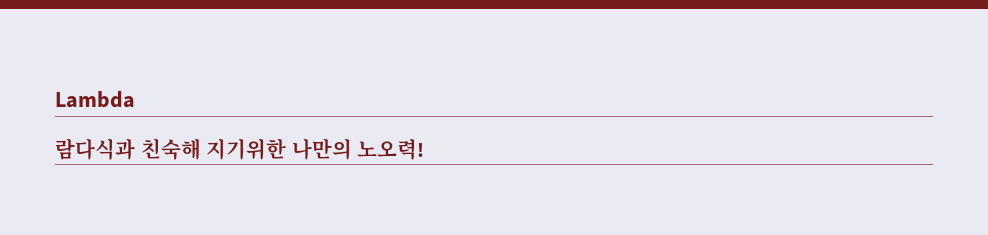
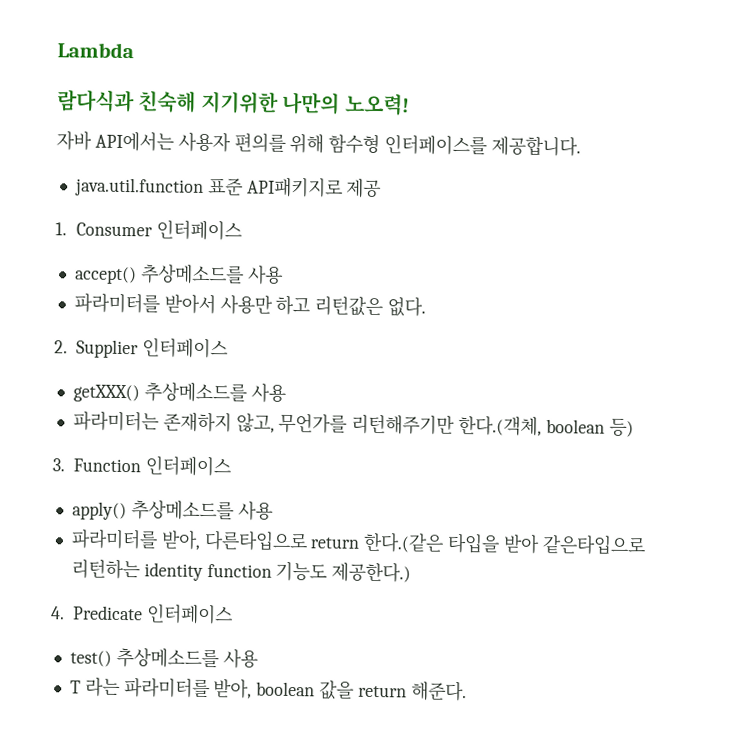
+ 자바 API에서는 사용자 편의를 위해 함수형 인터페이스를 제공합니다.
+ java.util.function 표준 API패키지로 제공
+ 1. Consumer 인터페이스
+ accept() 추상메소드를 사용
+ 파라미터를 받아서 사용만 하고 리턴값은 없다.
+ 2. Supplier 인터페이스
+ getXXX() 추상메소드를 사용
+ 파라미터는 존재하지 않고, 무언가를 리턴해주기만 한다.(객체, boolean 등)
+ 3. Function 인터페이스
+ apply() 추상메소드를 사용
+ 파라미터를 받아, 다른타입으로 return 한다.(같은 타입을 받아 같은타입으로 리턴하는 identity function 기능도 제공한다.)
+ 4. Predicate 인터페이스
+ test() 추상메소드를 사용
+ T 라는 파라미터를 받아, boolean 값을 return 해준다.

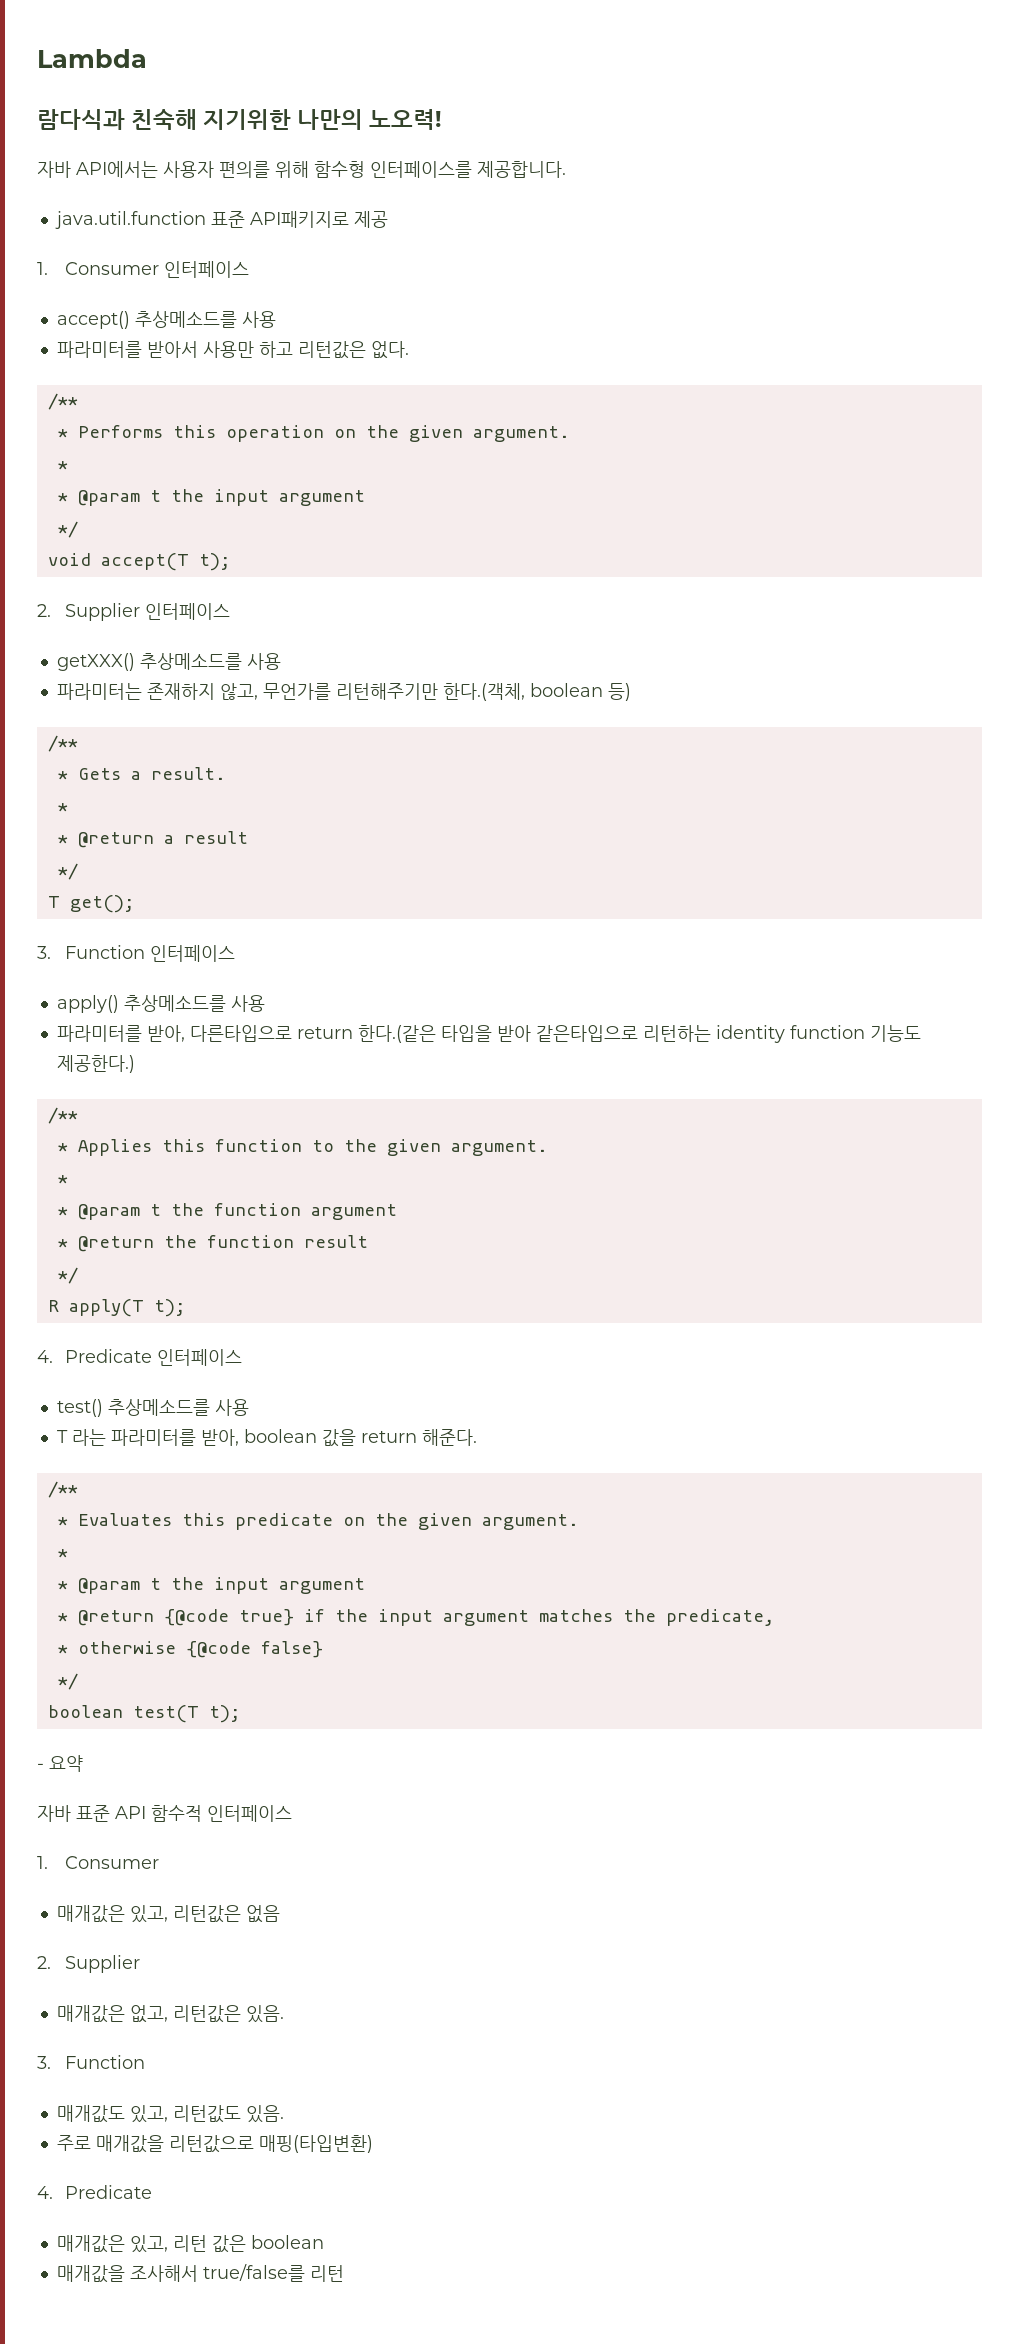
  파라미터를 받아서 사용만 하고 리턴값은 없다.
+ /**
+ * Performs this operation on the given argument.
+ *
+ * @param t the input argument
+ */
+ void accept(T t);
  파라미터는 존재하지 않고, 무언가를 리턴해주기만 한다.(객체, boolean 등)
+ /**
+ * Gets a result.
+ *
+ * @return a result
+ */
+ T get();
  파라미터를 받아, 다른타입으로 return 한다.(같은 타입을 받아 같은타입으로 리턴하는 identity function 기능도 제공한다.)
+ /**
+ * Applies this function to the given argument.
+ *
+ * @param t the function argument
+ * @return the function result
+ */
+ R apply(T t);
  T 라는 파라미터를 받아, boolean 값을 return 해준다.
+ /**
+ * Evaluates this predicate on the given argument.
+ *
+ * @param t the input argument
+ * @return {@code true} if the input argument matches the predicate,
+ * otherwise {@code false}
+ */
+ boolean test(T t);
+ - 요약
+ 자바 표준 API 함수적 인터페이스
+ 1. Consumer
+ 매개값은 있고, 리턴값은 없음
+ 2. Supplier
+ 매개값은 없고, 리턴값은 있음.
+ 3. Function
+ 매개값도 있고, 리턴값도 있음.
+ 주로 매개값을 리턴값으로 매핑(타입변환)
+ 4. Predicate
+ 매개값은 있고, 리턴 값은 boolean
+ 매개값을 조사해서 true/false를 리턴

